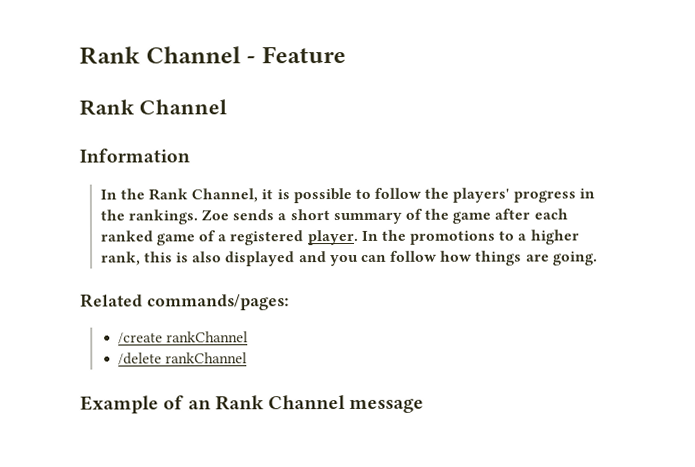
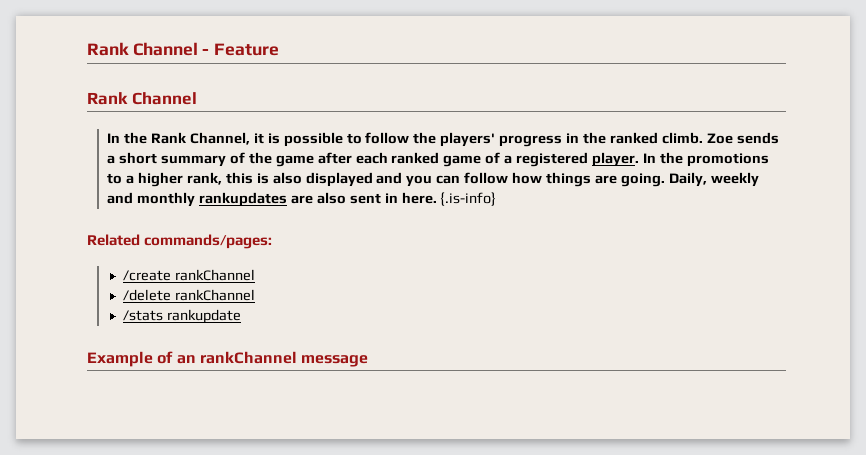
- Information
- In the Rank Channel, it is possible to follow the players' progress in the rankings.
+ In the Rank Channel, it is possible to follow the players' progress in the ranked climb.
+ Daily, weekly and monthly rankupdates are also sent in here. {.is-info}
+ /stats rankupdate
- Example of an Rank Channel message
+ Example of an rankChannel message

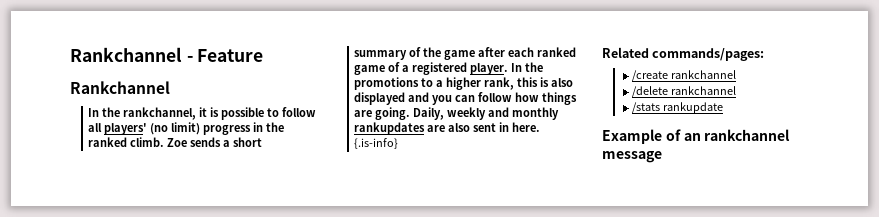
- Rank Channel - Feature
- Rank Channel
- In the Rank Channel, it is possible to follow the players' progress in the ranked climb.
+ Rankchannel - Feature
+ Rankchannel
+ In the rankchannel, it is possible to follow all players' (no limit) progress in the ranked climb.
- /create rankChannel
+ /create rankchannel
- /delete rankChannel
+ /delete rankchannel
- Example of an rankChannel message
+ Example of an rankchannel message

